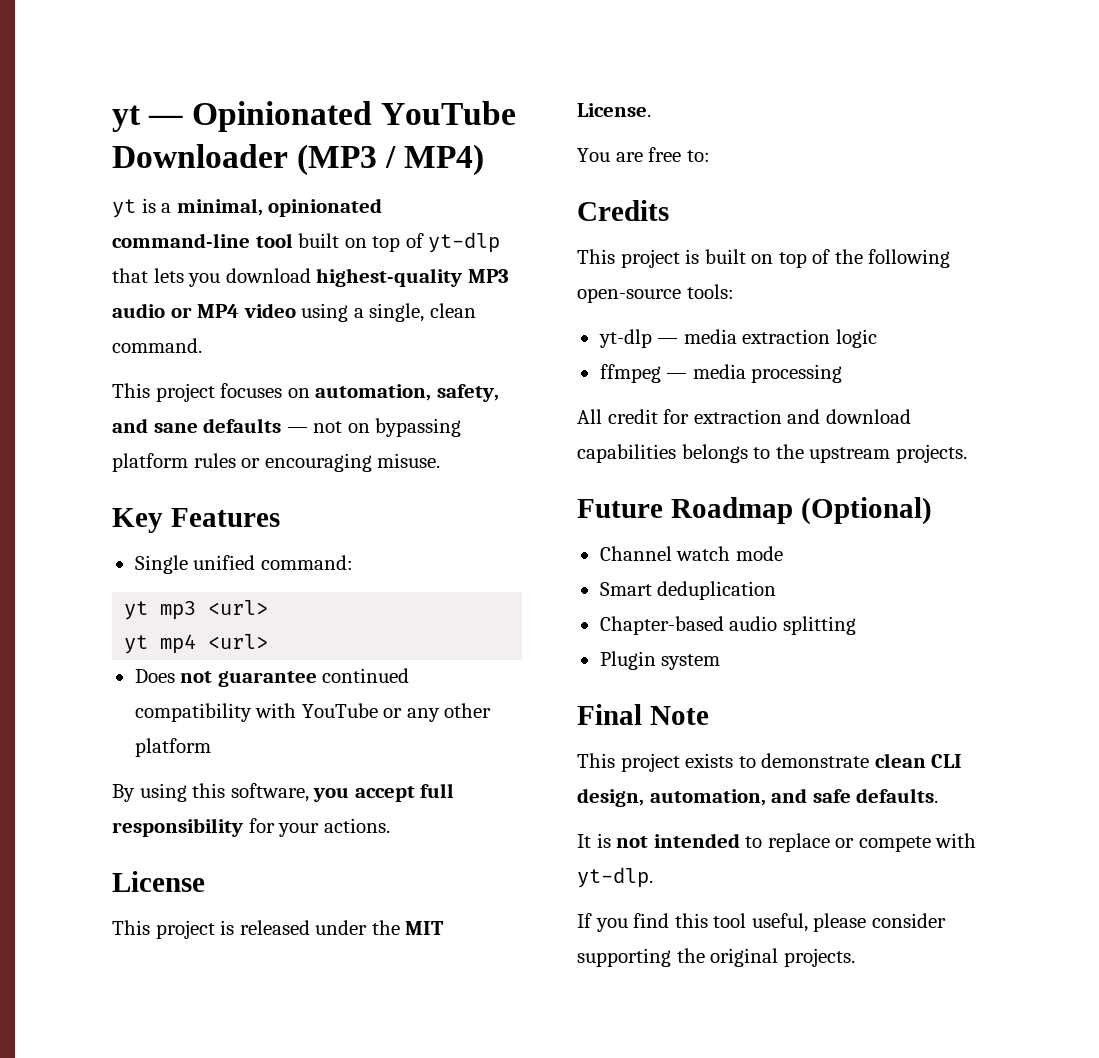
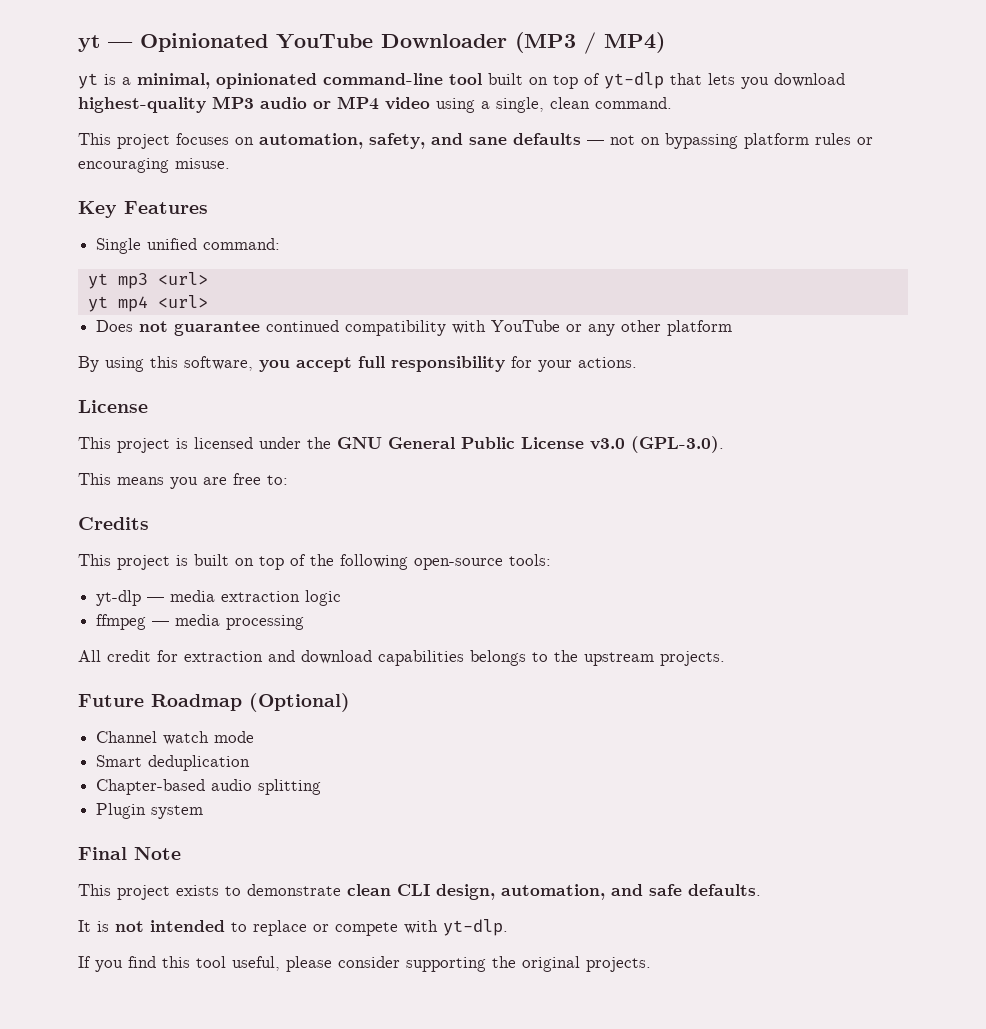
- This project is released under the MIT License.
- You are free to:
+ This project is licensed under the GNU General Public License v3.0 (GPL-3.0).
+ This means you are free to:

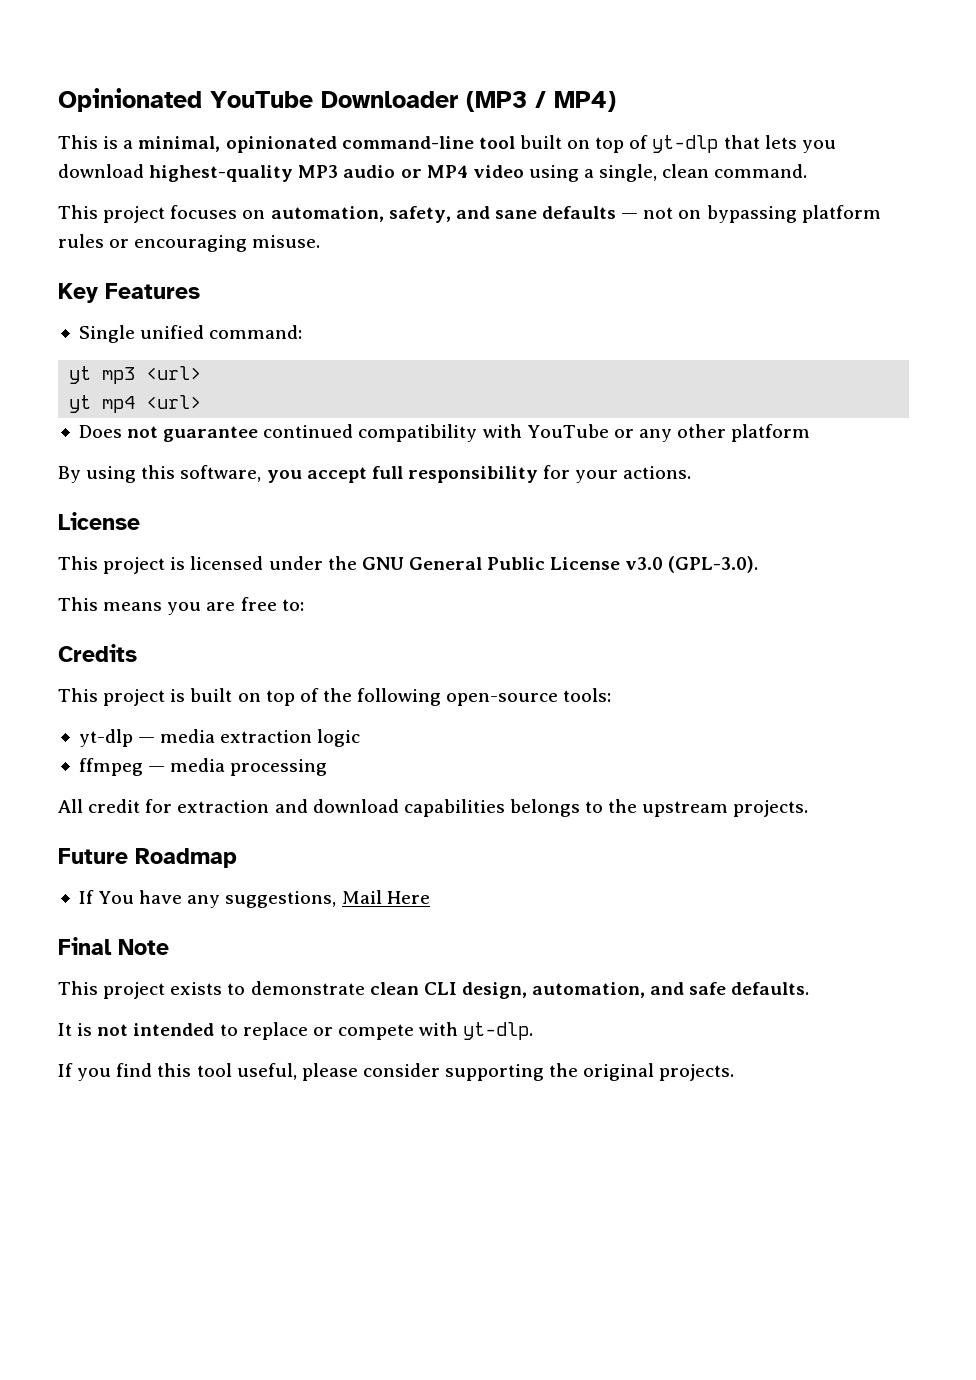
- yt — Opinionated YouTube Downloader (MP3 / MP4)
+ Opinionated YouTube Downloader (MP3 / MP4)
- yt is a minimal, opinionated command-line tool built on top of yt-dlp that lets you download highest-quality MP3 audio or MP4 video using a single, clean command.
+ This is a minimal, opinionated command-line tool built on top of yt-dlp that lets you download highest-quality MP3 audio or MP4 video using a single, clean command.
- Future Roadmap (Optional)
- Channel watch mode
- Smart deduplication
- Chapter-based audio splitting
- Plugin system
+ Future Roadmap
+ If You have any suggestions, Mail Here

